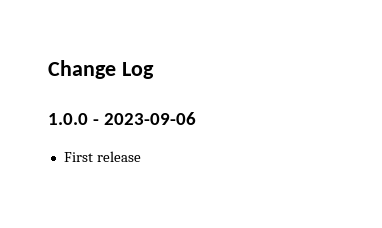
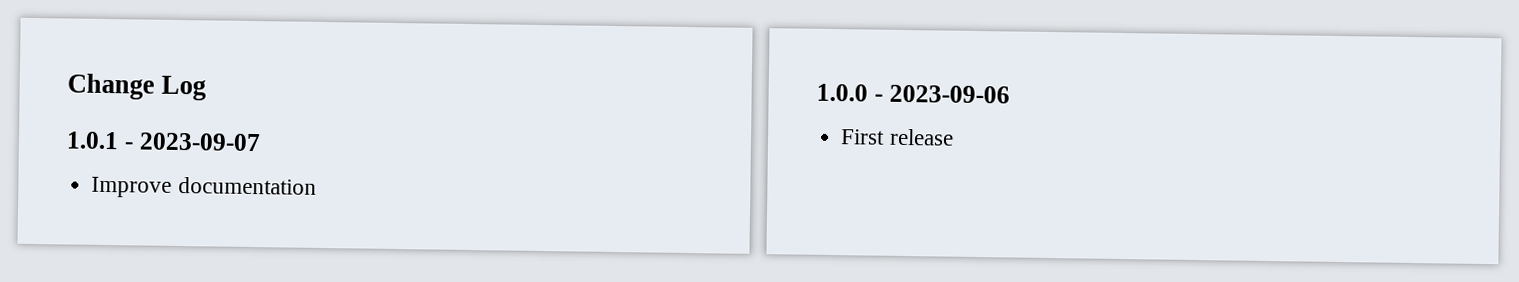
+ 1.0.1 - 2023-09-07
+ Improve documentation

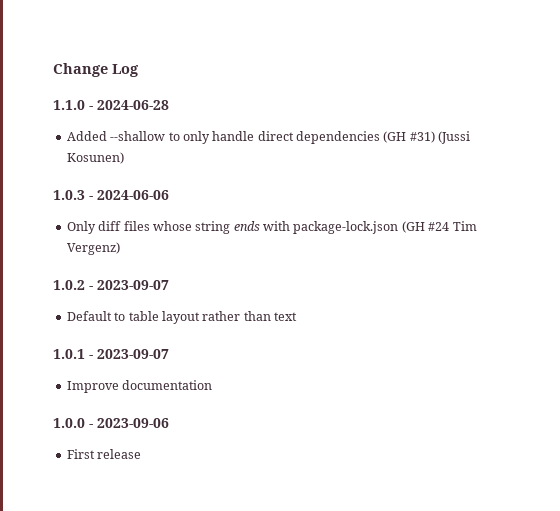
+ 1.1.0 - 2024-06-28
+ Added --shallow to only handle direct dependencies (GH #31) (Jussi Kosunen)
+ 1.0.3 - 2024-06-06
+ Only diff files whose string ends with package-lock.json (GH #24 Tim Vergenz)
+ 1.0.2 - 2023-09-07
+ Default to table layout rather than text

